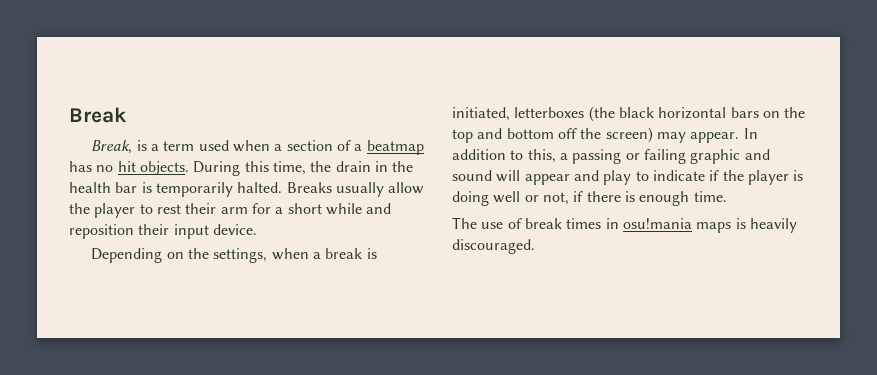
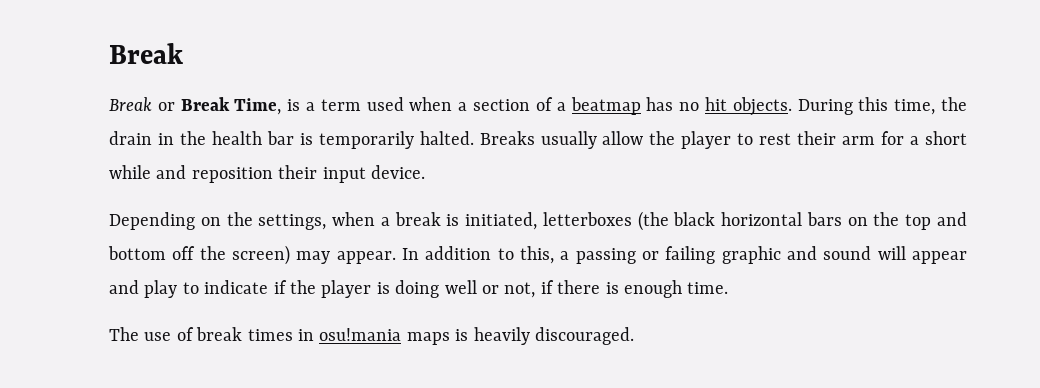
- Break, is a term used when a section of a beatmap has no hit objects.
+ Break or Break Time, is a term used when a section of a beatmap has no hit objects.

